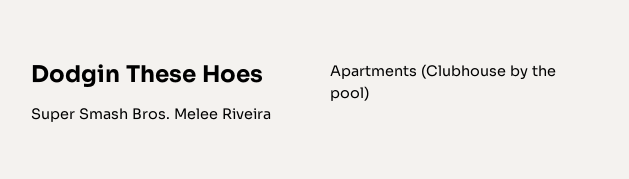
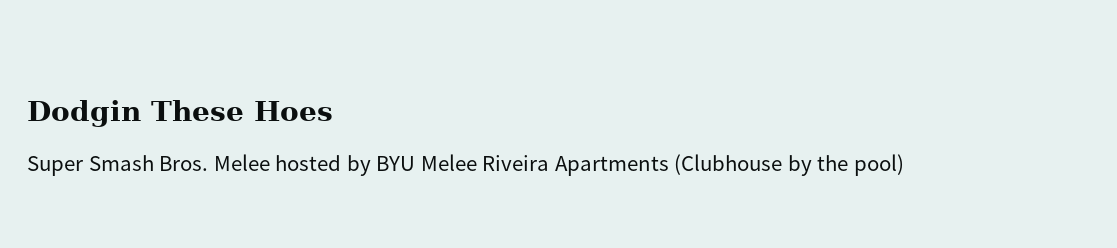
- Melee Riveira Apartments (Clubhouse by the pool)
+ Melee hosted by BYU Melee Riveira Apartments (Clubhouse by the pool)

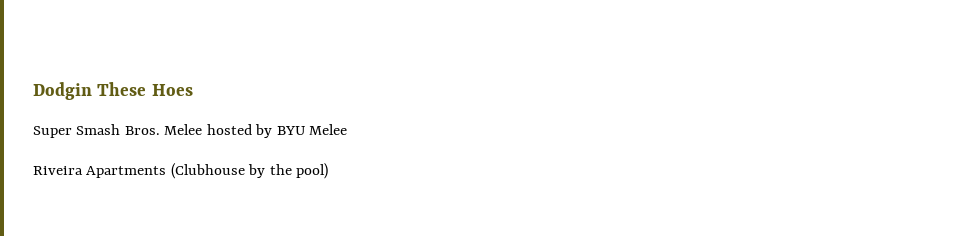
- Melee hosted by BYU Melee Riveira Apartments (Clubhouse by the pool)
+ Melee hosted by BYU Melee
+ Riveira Apartments (Clubhouse by the pool)

